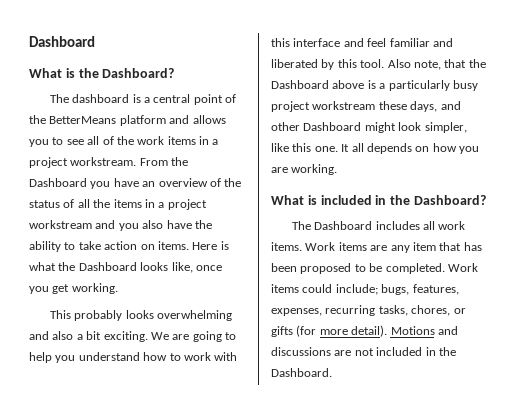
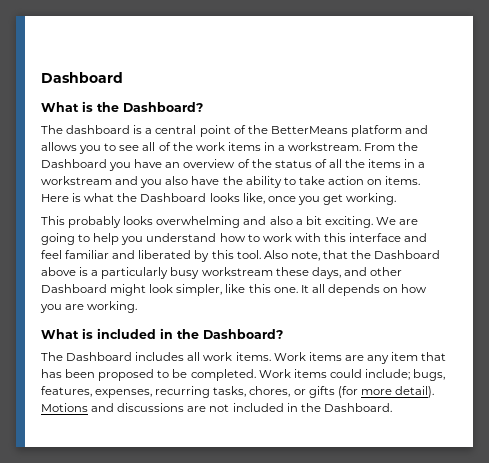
- The dashboard is a central point of the BetterMeans platform and allows you to see all of the work items in a project workstream.
+ The dashboard is a central point of the BetterMeans platform and allows you to see all of the work items in a workstream.
- From the Dashboard you have an overview of the status of all the items in a project workstream and you also have the ability to take action on items.
+ From the Dashboard you have an overview of the status of all the items in a workstream and you also have the ability to take action on items.
- Also note, that the Dashboard above is a particularly busy project workstream these days, and other Dashboard might look simpler, like this one.
+ Also note, that the Dashboard above is a particularly busy workstream these days, and other Dashboard might look simpler, like this one.

